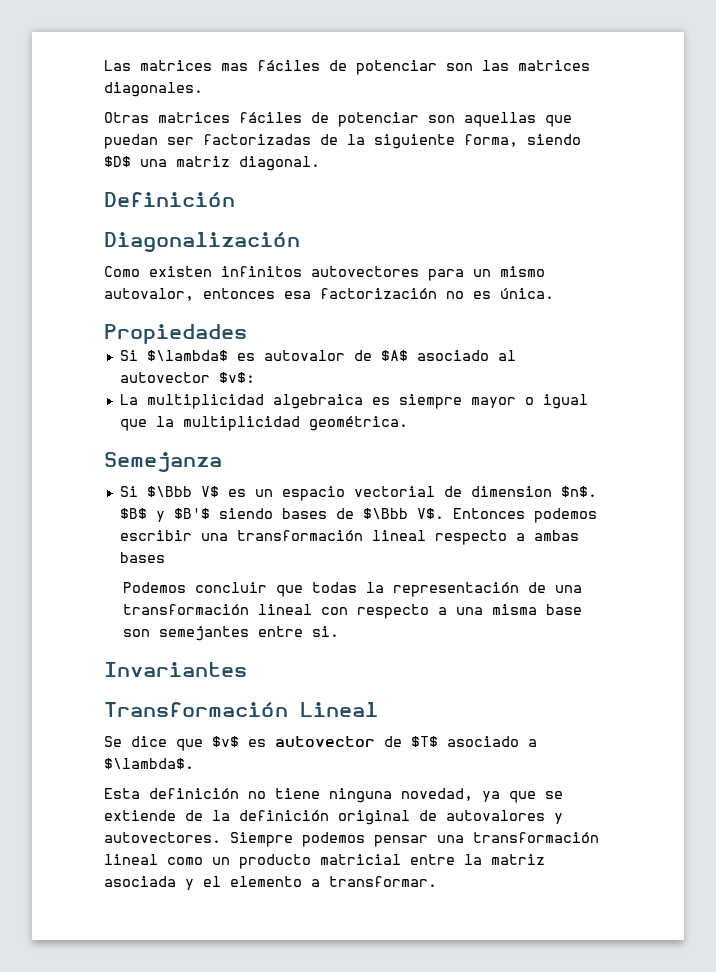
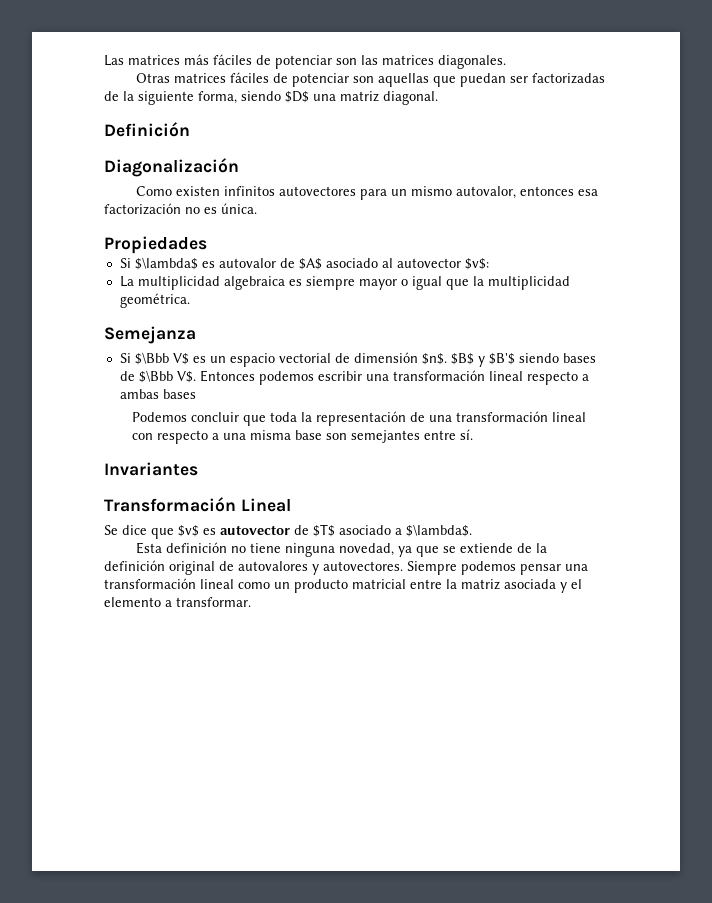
- Las matrices mas fáciles de potenciar son las matrices diagonales.
+ Las matrices más fáciles de potenciar son las matrices diagonales.
- Si $\Bbb V$ es un espacio vectorial de dimension $n$.
+ Si $\Bbb V$ es un espacio vectorial de dimensión $n$.
- Podemos concluir que todas la representación de una transformación lineal con respecto a una misma base son semejantes entre si.
+ Podemos concluir que toda la representación de una transformación lineal con respecto a una misma base son semejantes entre sí.

